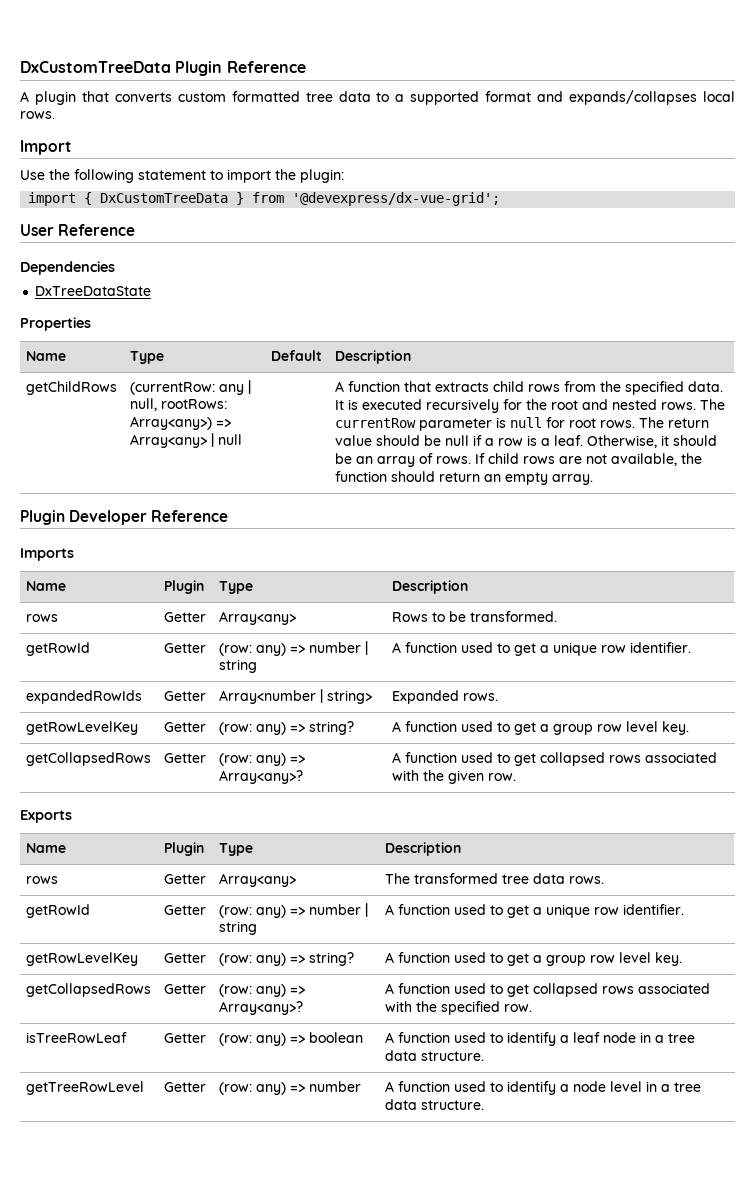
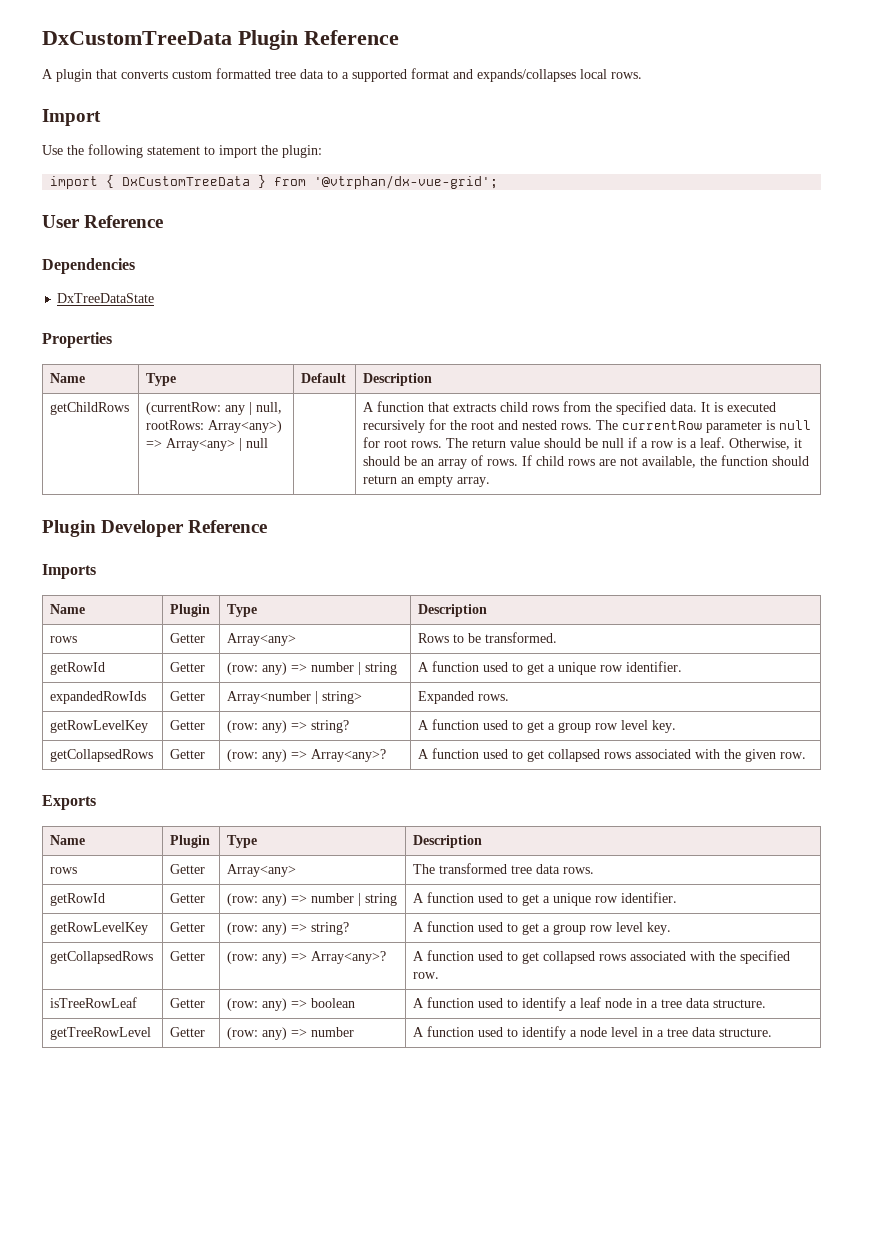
- import { DxCustomTreeData } from '@devexpress/dx-vue-grid';
+ import { DxCustomTreeData } from '@vtrphan/dx-vue-grid';

